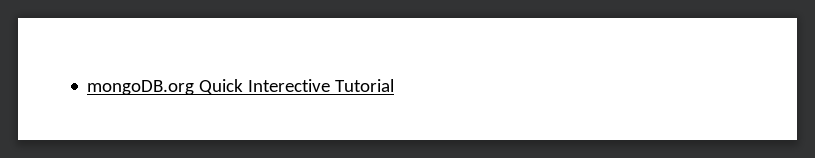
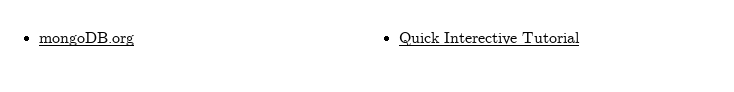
- mongoDB.org Quick Interective Tutorial
+ mongoDB.org
+ Quick Interective Tutorial

